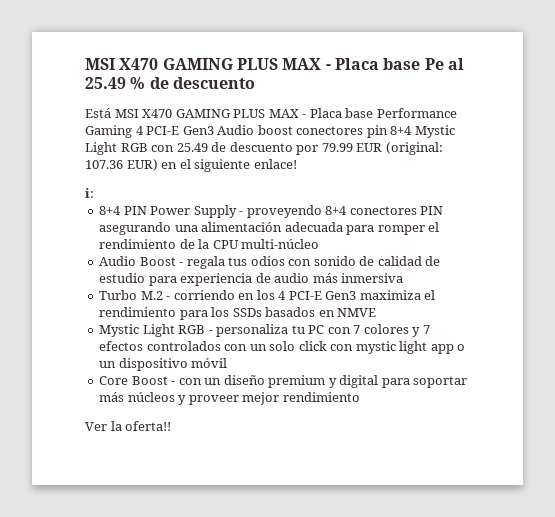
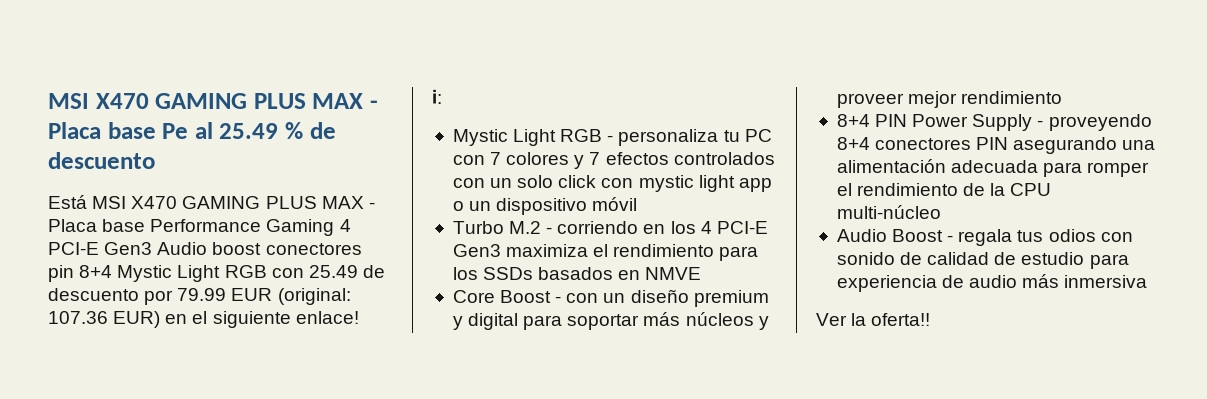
+ Mystic Light RGB - personaliza tu PC con 7 colores y 7 efectos controlados con un solo click con mystic light app o un dispositivo móvil
+ Turbo M.2 - corriendo en los 4 PCI-E Gen3 maximiza el rendimiento para los SSDs basados en NMVE
+ Core Boost - con un diseño premium y digital para soportar más núcleos y proveer mejor rendimiento
- Turbo M.2 - corriendo en los 4 PCI-E Gen3 maximiza el rendimiento para los SSDs basados en NMVE
- Mystic Light RGB - personaliza tu PC con 7 colores y 7 efectos controlados con un solo click con mystic light app o un dispositivo móvil
- Core Boost - con un diseño premium y digital para soportar más núcleos y proveer mejor rendimiento

